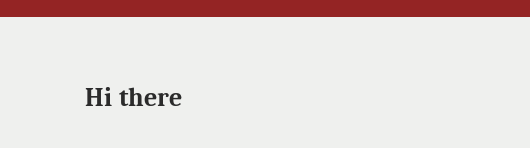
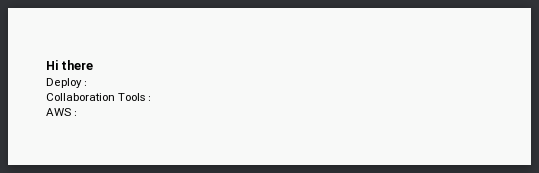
+ Deploy :
+ Collaboration Tools :
+ AWS :

